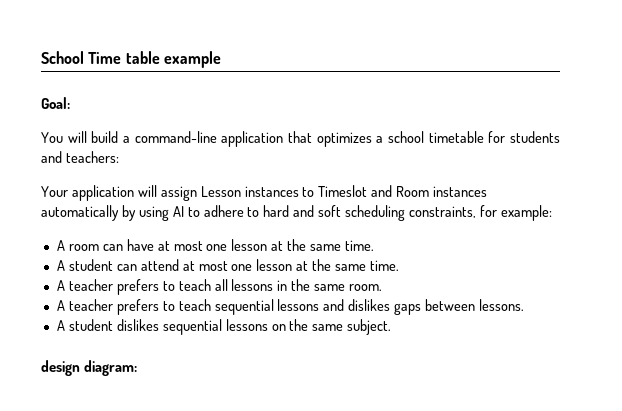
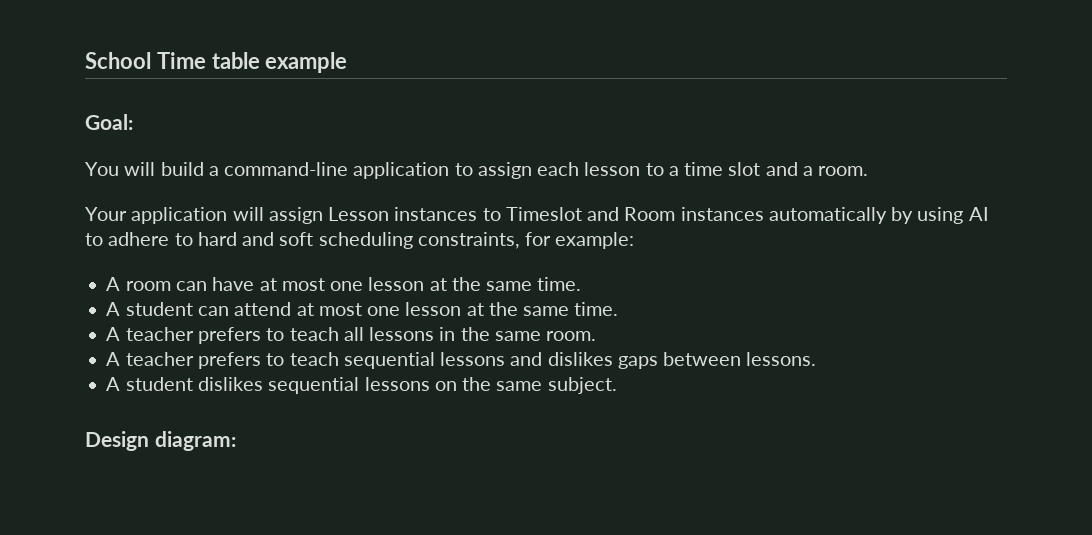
- You will build a command-line application that optimizes a school timetable for students and teachers:
+ You will build a command-line application to assign each lesson to a time slot and a room.
- design diagram:
+ Design diagram:

